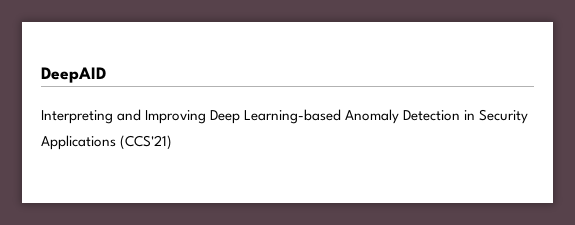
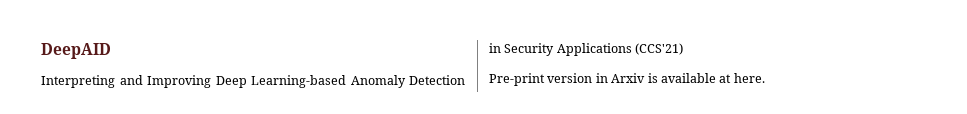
+ Pre-print version in Arxiv is available at here.

